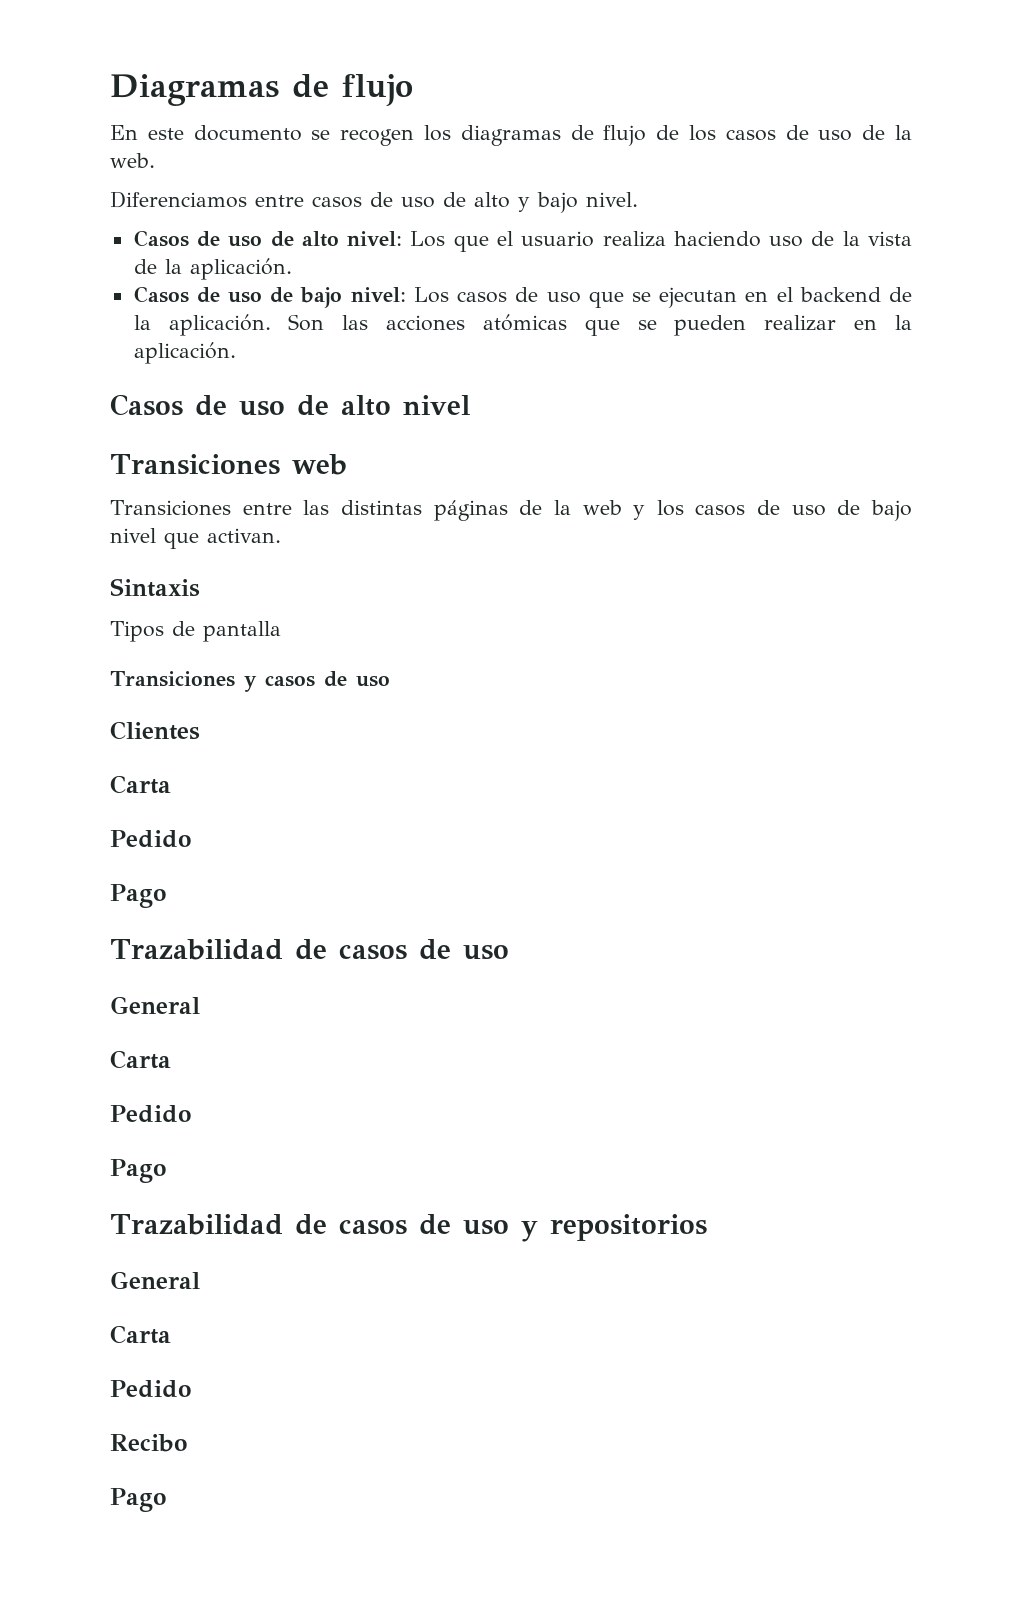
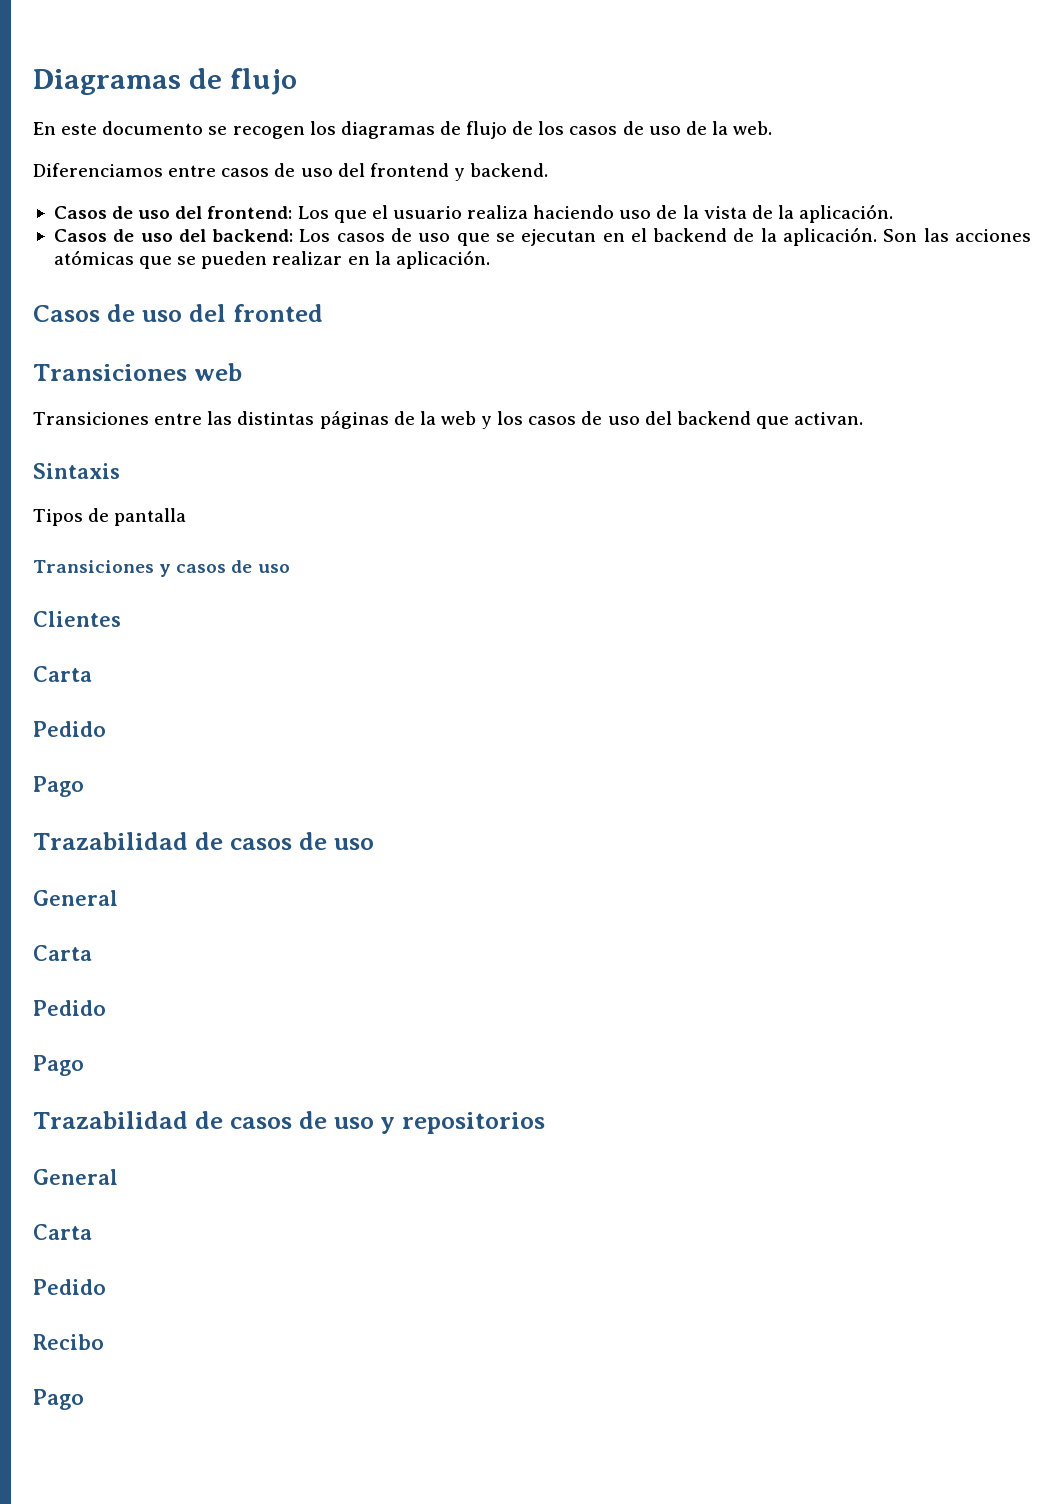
- Diferenciamos entre casos de uso de alto y bajo nivel.
- Casos de uso de alto nivel: Los que el usuario realiza haciendo uso de la vista de la aplicación.
+ Diferenciamos entre casos de uso del frontend y backend.
+ Casos de uso del frontend: Los que el usuario realiza haciendo uso de la vista de la aplicación.
- Casos de uso de bajo nivel: Los casos de uso que se ejecutan en el backend de la aplicación.
+ Casos de uso del backend: Los casos de uso que se ejecutan en el backend de la aplicación.
- Casos de uso de alto nivel
+ Casos de uso del fronted
- Transiciones entre las distintas páginas de la web y los casos de uso de bajo nivel que activan.
+ Transiciones entre las distintas páginas de la web y los casos de uso del backend que activan.

